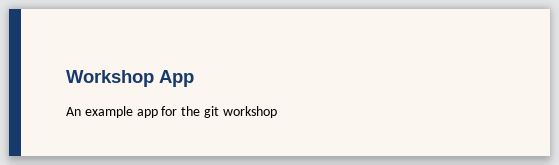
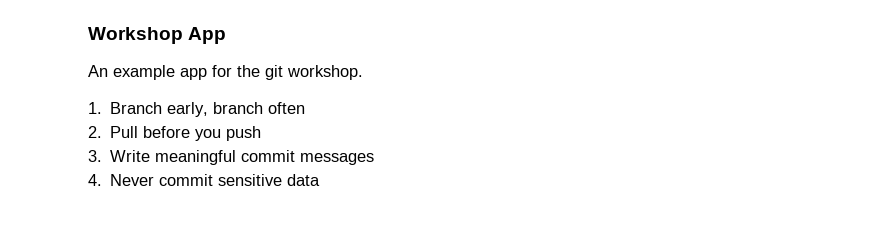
- An example app for the git workshop
+ An example app for the git workshop.
+ 1. Branch early, branch often
+ 2. Pull before you push
+ 3. Write meaningful commit messages
+ 4. Never commit sensitive data

